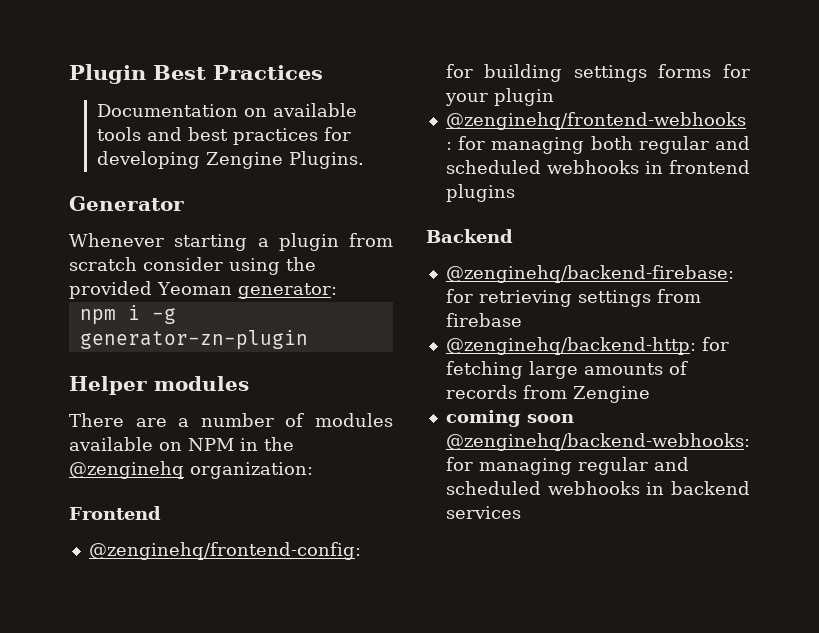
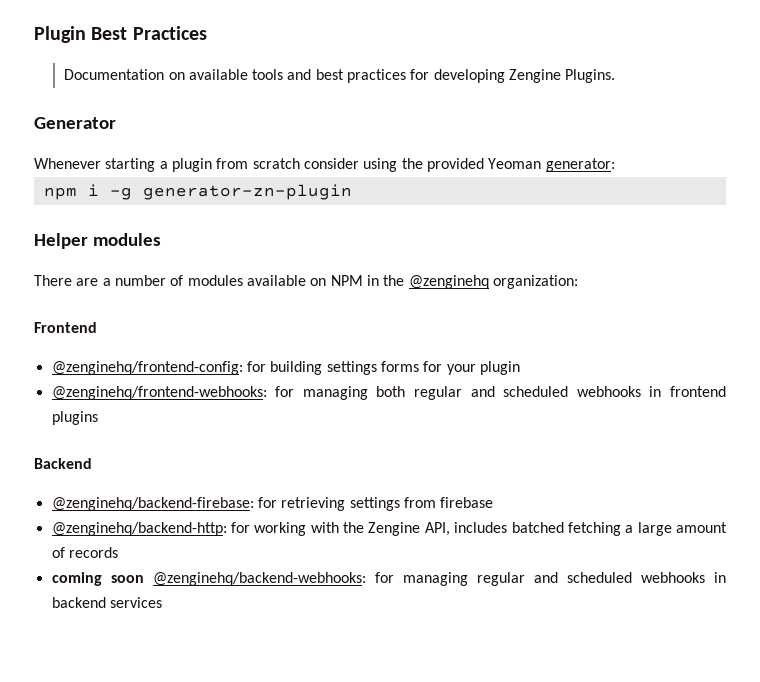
- @zenginehq/backend-http: for fetching large amounts of records from Zengine
+ @zenginehq/backend-http: for working with the Zengine API, includes batched fetching a large amount of records

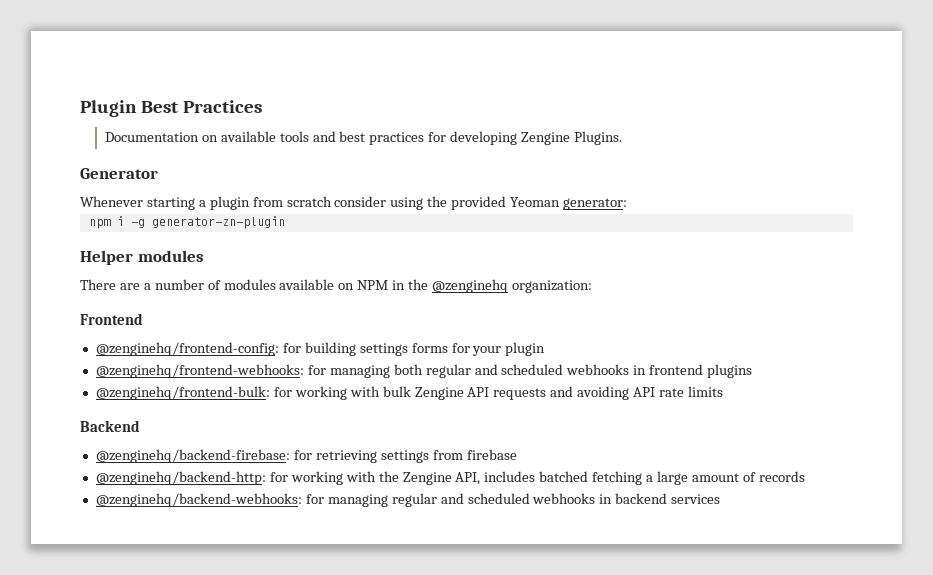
+ @zenginehq/frontend-bulk: for working with bulk Zengine API requests and avoiding API rate limits
- coming soon @zenginehq/backend-webhooks: for managing regular and scheduled webhooks in backend services
+ @zenginehq/backend-webhooks: for managing regular and scheduled webhooks in backend services

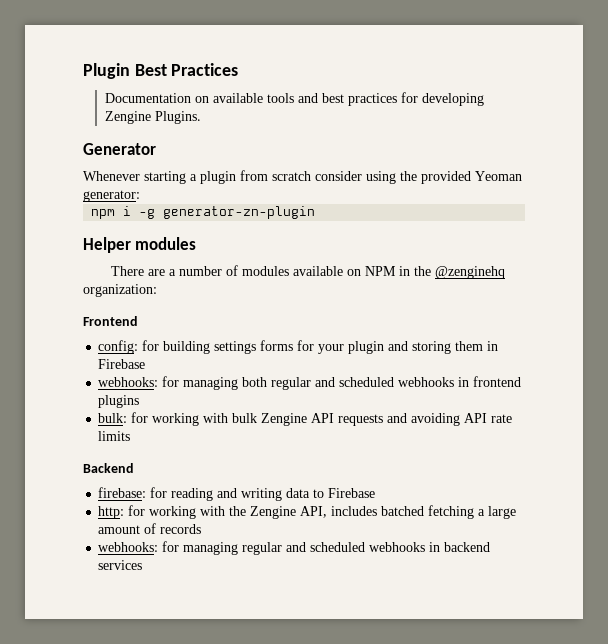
- @zenginehq/frontend-config: for building settings forms for your plugin
- @zenginehq/frontend-webhooks: for managing both regular and scheduled webhooks in frontend plugins
+ config: for building settings forms for your plugin and storing them in Firebase
+ webhooks: for managing both regular and scheduled webhooks in frontend plugins
- @zenginehq/frontend-bulk: for working with bulk Zengine API requests and avoiding API rate limits
+ bulk: for working with bulk Zengine API requests and avoiding API rate limits
- @zenginehq/backend-firebase: for retrieving settings from firebase
- @zenginehq/backend-http: for working with the Zengine API, includes batched fetching a large amount of records
+ firebase: for reading and writing data to Firebase
+ http: for working with the Zengine API, includes batched fetching a large amount of records
- @zenginehq/backend-webhooks: for managing regular and scheduled webhooks in backend services
+ webhooks: for managing regular and scheduled webhooks in backend services

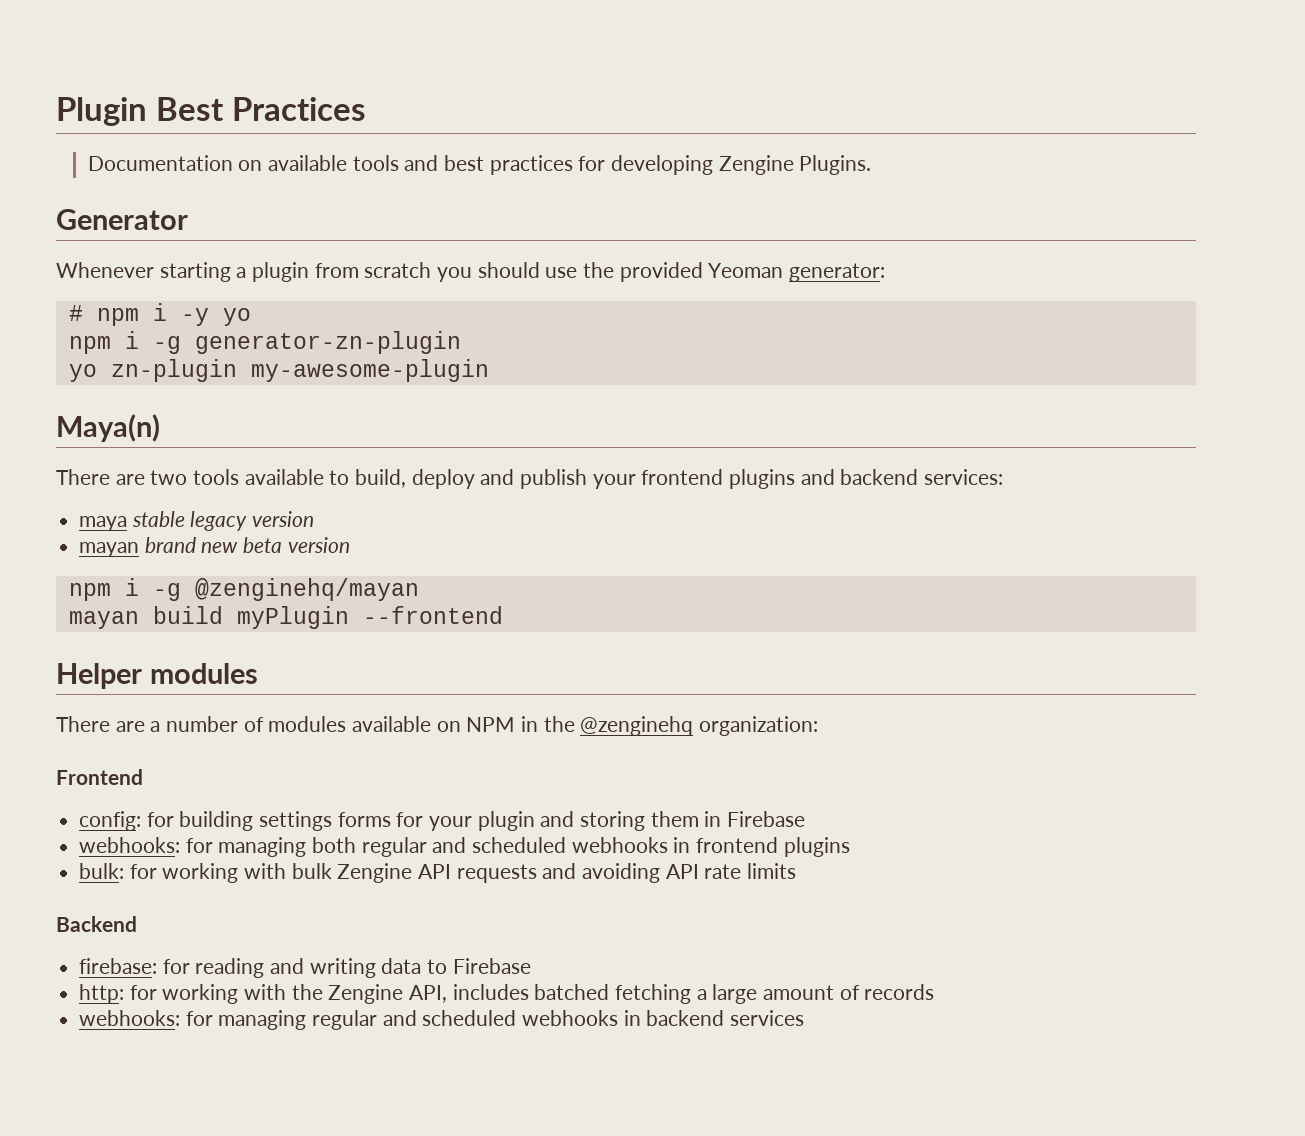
- Whenever starting a plugin from scratch consider using the provided Yeoman generator:
+ Whenever starting a plugin from scratch you should use the provided Yeoman generator:
+ # npm i -y yo
+ yo zn-plugin my-awesome-plugin
+ Maya(n)
+ There are two tools available to build, deploy and publish your frontend plugins and backend services:
+ maya stable legacy version
+ mayan brand new beta version
+ npm i -g @zenginehq/mayan
+ mayan build myPlugin --frontend

